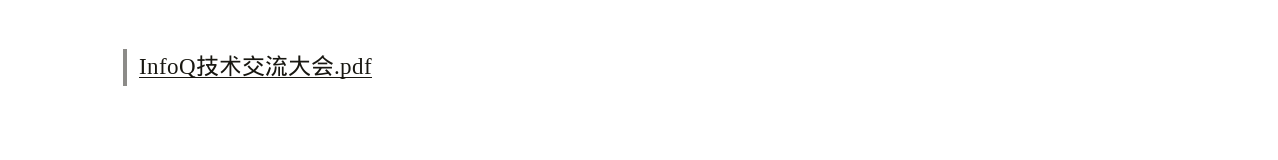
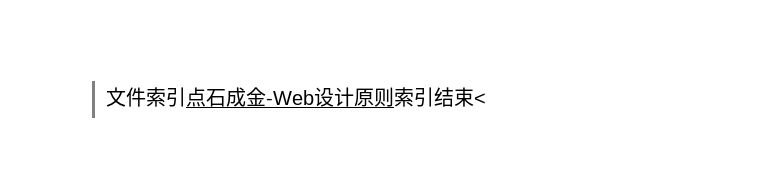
- InfoQ技术交流大会.pdf
+ 文件索引点石成金-Web设计原则索引结束<

